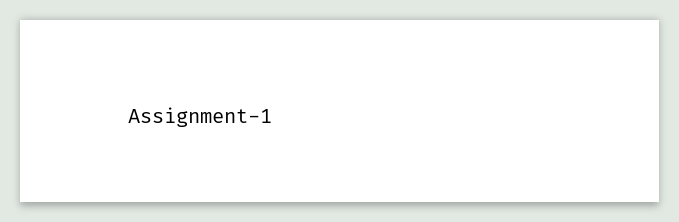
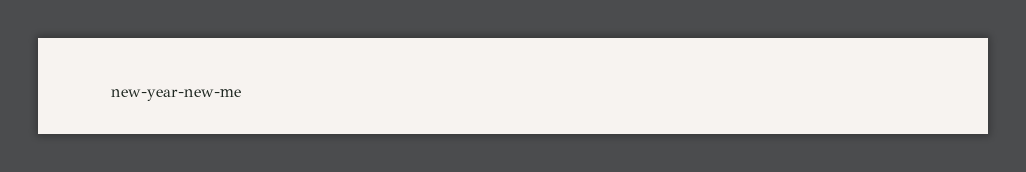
- Assignment-1
+ new-year-new-me

